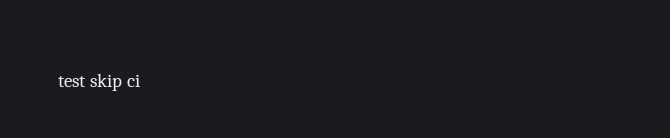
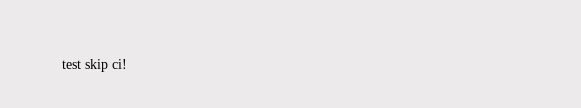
- test skip ci
+ test skip ci!

